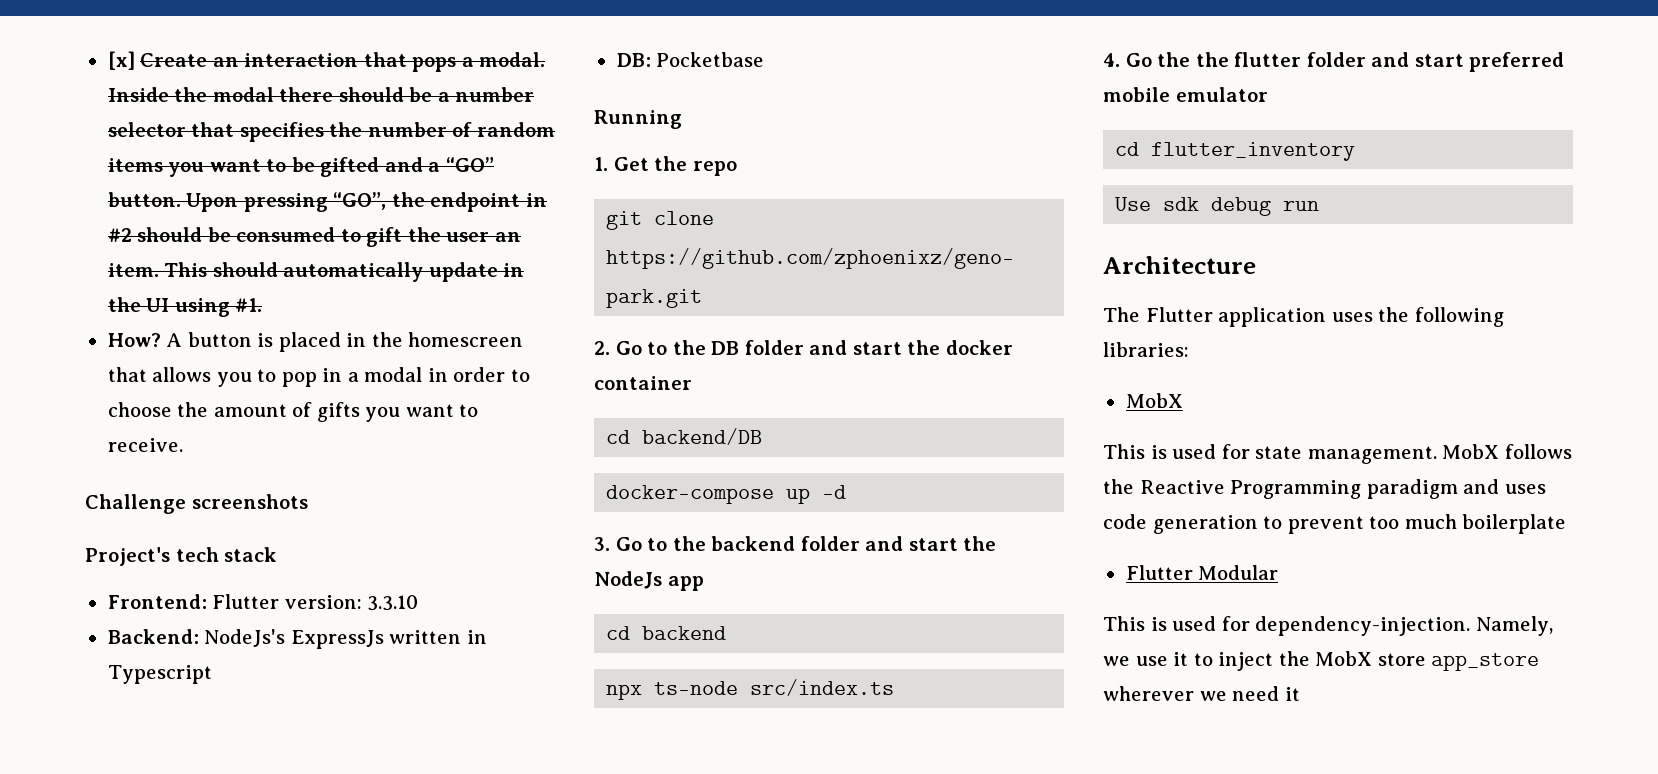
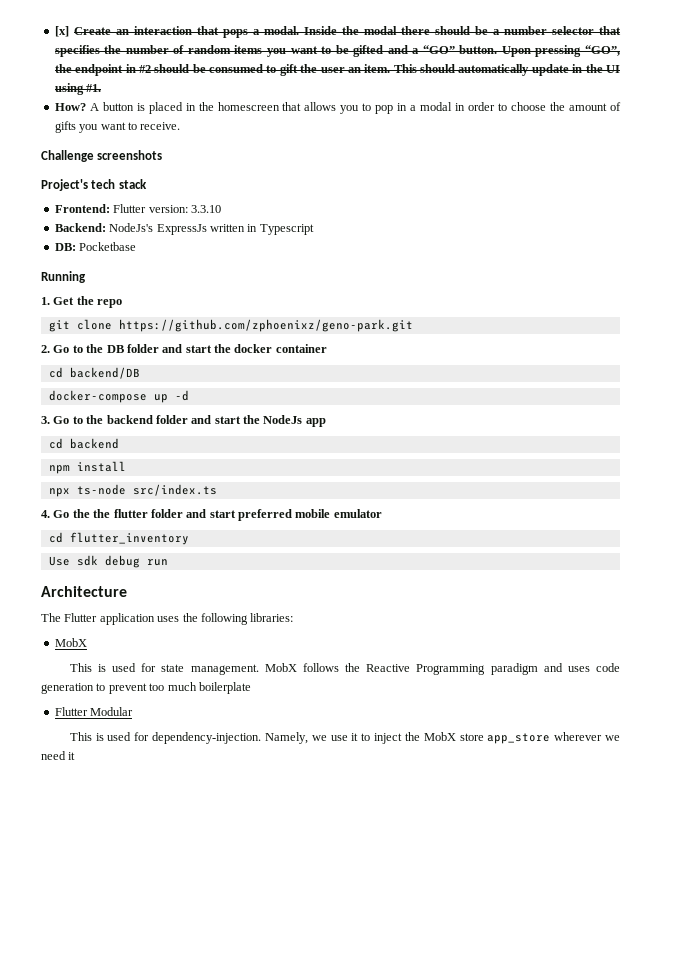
+ npm install

